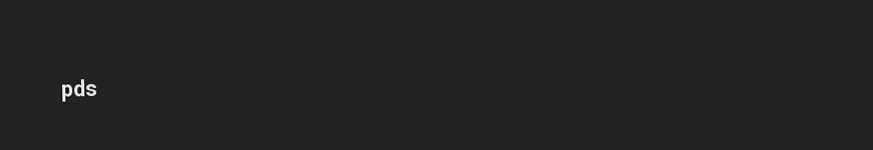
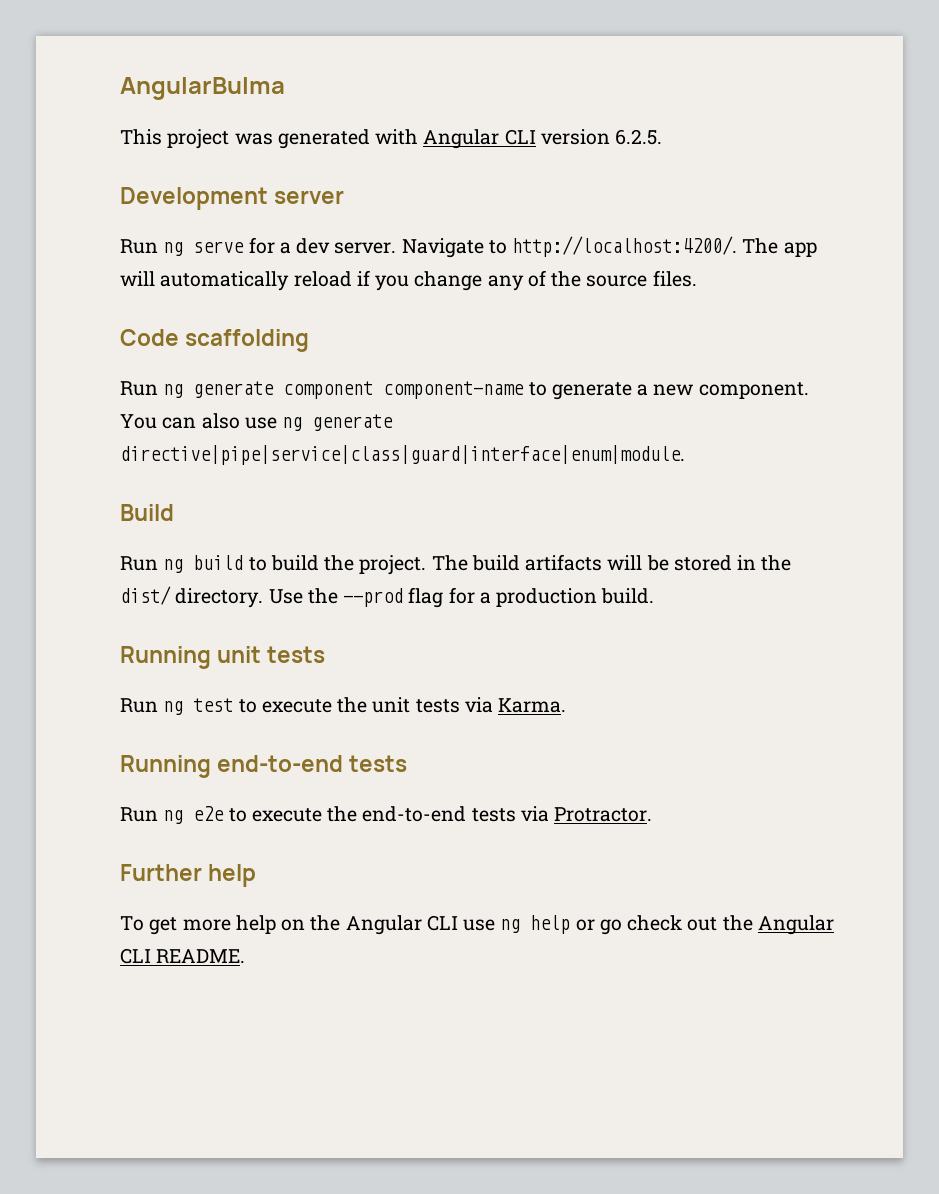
- pds
+ AngularBulma
+ This project was generated with Angular CLI version 6.2.5.
+ Development server
+ Run ng serve for a dev server. Navigate to http://localhost:4200/. The app will automatically reload if you change any of the source files.
+ Code scaffolding
+ Run ng generate component component-name to generate a new component. You can also use ng generate directive|pipe|service|class|guard|interface|enum|module.
+ Build
+ Run ng build to build the project. The build artifacts will be stored in the dist/ directory. Use the --prod flag for a production build.
+ Running unit tests
+ Run ng test to execute the unit tests via Karma.
+ Running end-to-end tests
+ Run ng e2e to execute the end-to-end tests via Protractor.
+ Further help
+ To get more help on the Angular CLI use ng help or go check out the Angular CLI README.

